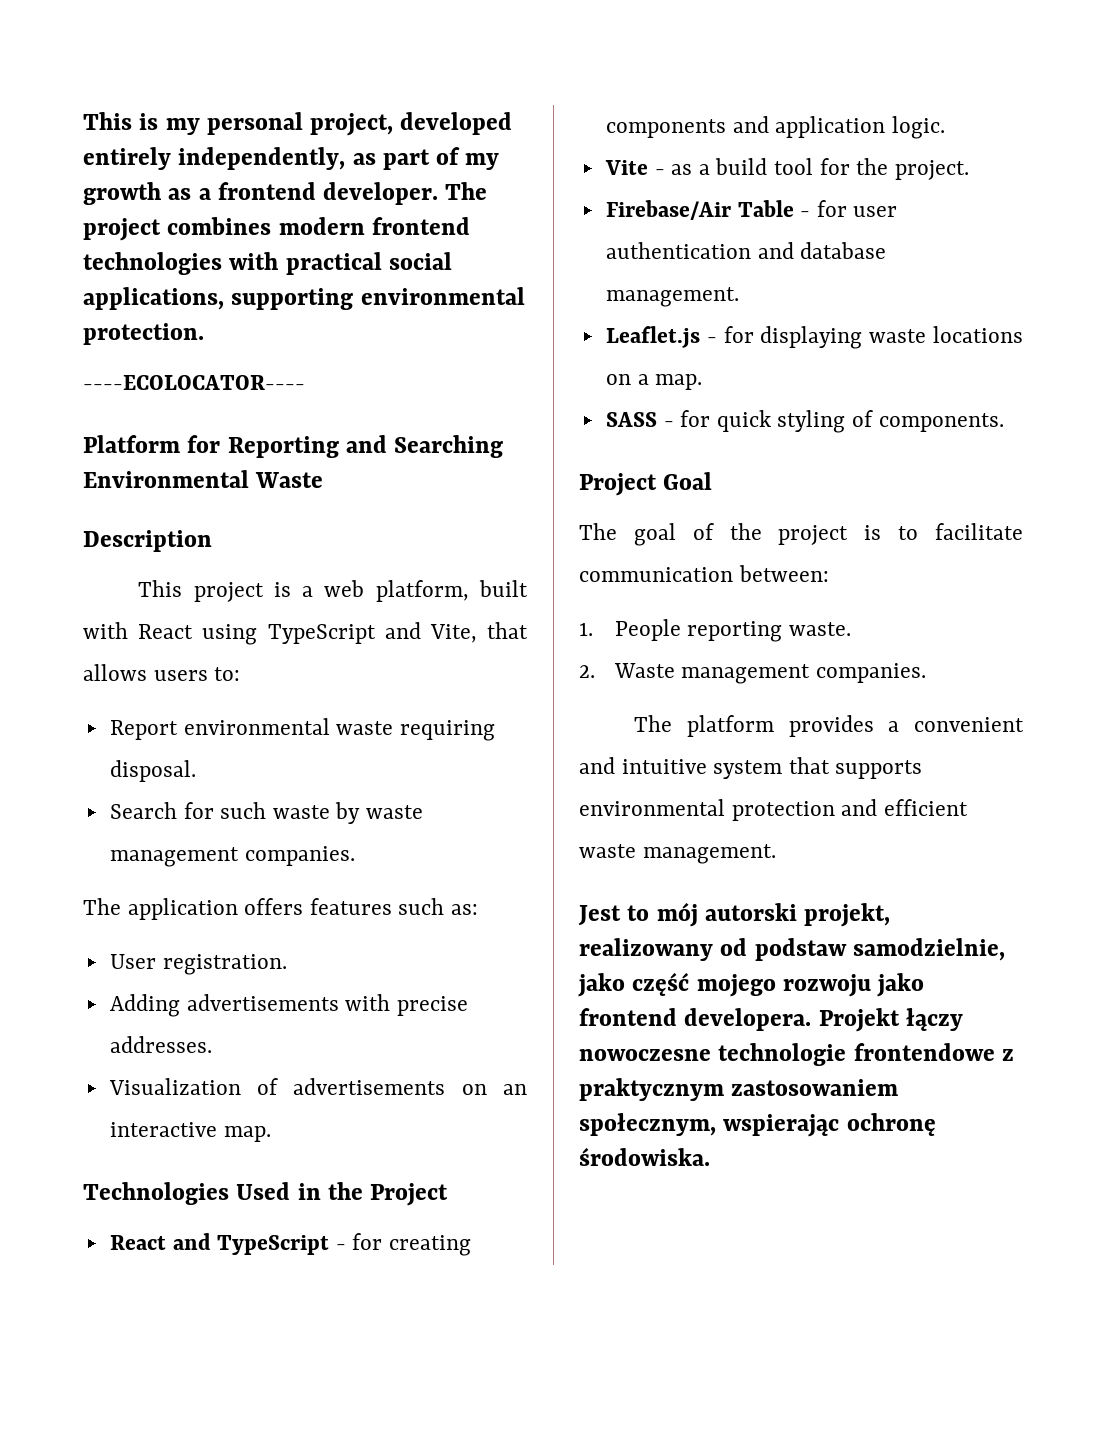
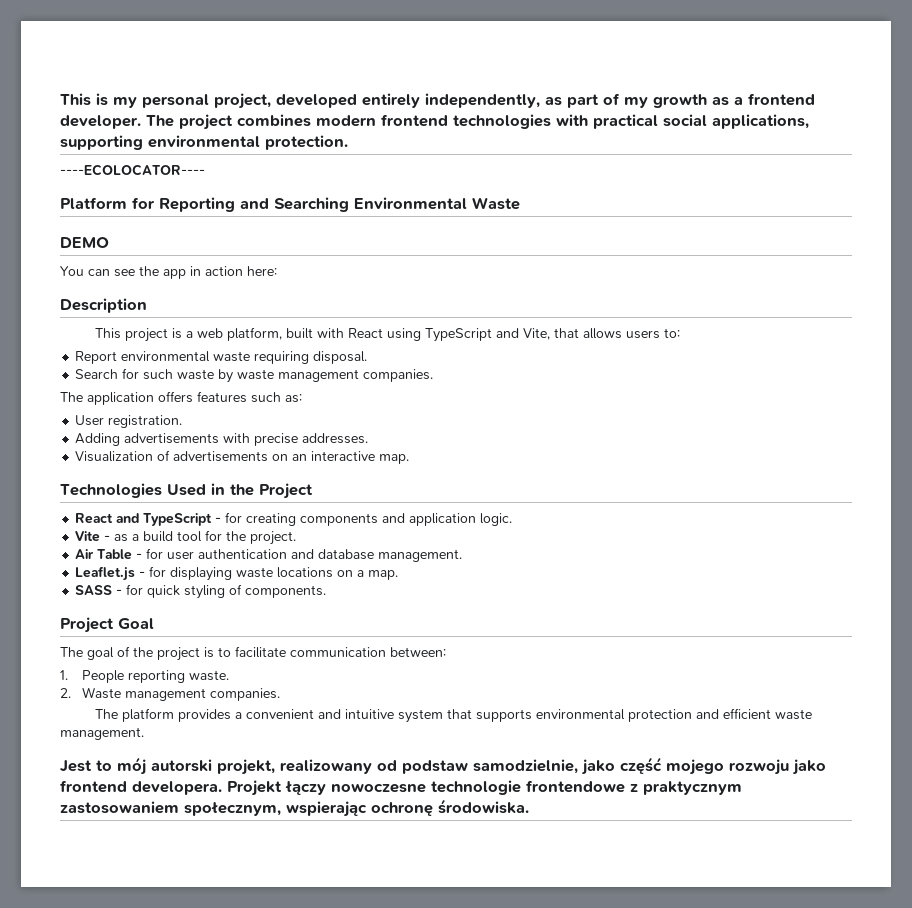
+ DEMO
+ You can see the app in action here:
- Firebase/Air Table - for user authentication and database management.
+ Air Table - for user authentication and database management.

